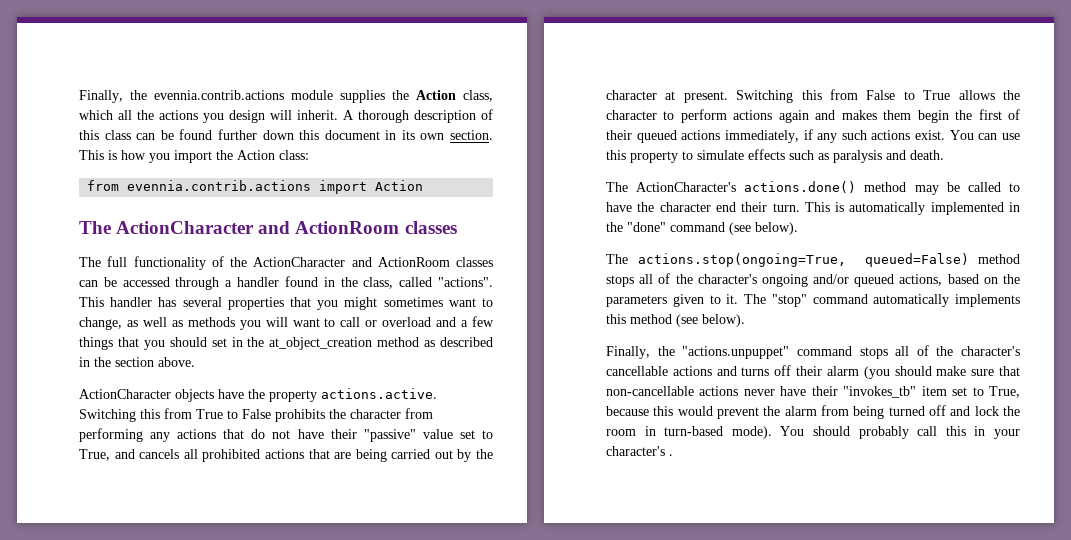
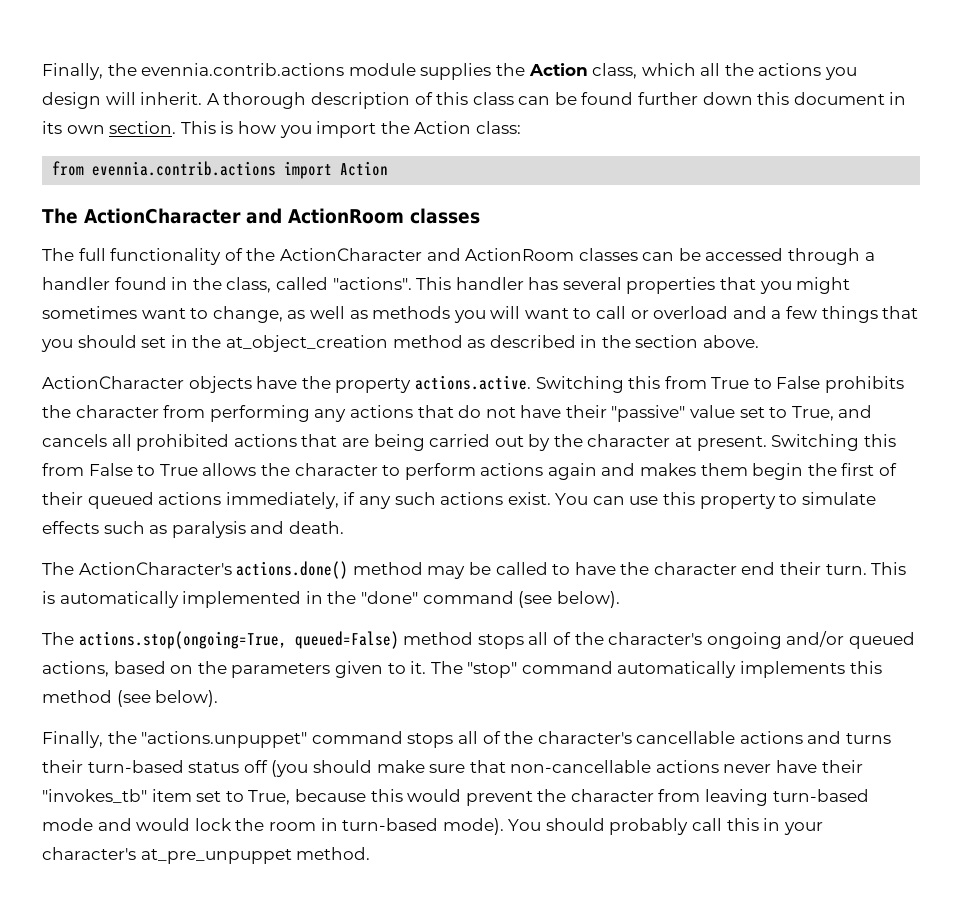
- Finally, the "actions.unpuppet" command stops all of the character's cancellable actions and turns off their alarm (you should make sure that non-cancellable actions never have their "invokes_tb" item set to True, because this would prevent the alarm from being turned off and lock the room in turn-based mode).
+ Finally, the "actions.unpuppet" command stops all of the character's cancellable actions and turns their turn-based status off (you should make sure that non-cancellable actions never have their "invokes_tb" item set to True, because this would prevent the character from leaving turn-based mode and would lock the room in turn-based mode).
- You should probably call this in your character's .
+ You should probably call this in your character's at_pre_unpuppet method.

